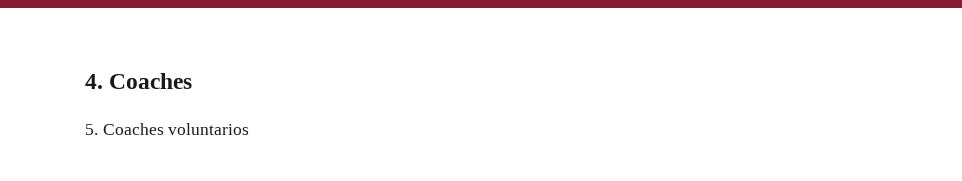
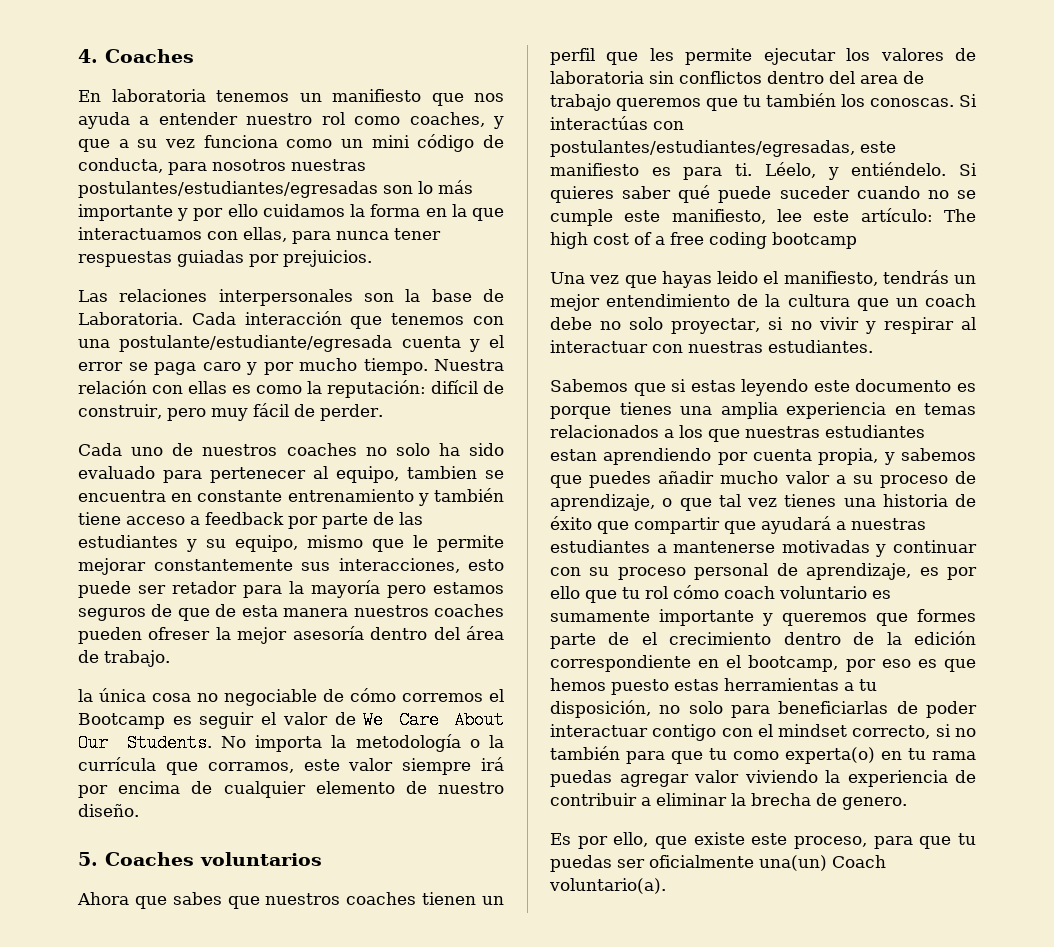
+ En laboratoria tenemos un manifiesto que nos ayuda a entender nuestro rol como coaches, y que a su vez funciona como un mini código de conducta, para nosotros nuestras postulantes/estudiantes/egresadas son lo más importante y por ello cuidamos la forma en la que interactuamos con ellas, para nunca tener respuestas guiadas por prejuicios.
+ Las relaciones interpersonales son la base de Laboratoria. Cada interacción que tenemos con una postulante/estudiante/egresada cuenta y el error se paga caro y por mucho tiempo. Nuestra relación con ellas es como la reputación: difícil de construir, pero muy fácil de perder.
+ Cada uno de nuestros coaches no solo ha sido evaluado para pertenecer al equipo, tambien se encuentra en constante entrenamiento y también tiene acceso a feedback por parte de las estudiantes y su equipo, mismo que le permite mejorar constantemente sus interacciones, esto puede ser retador para la mayoría pero estamos seguros de que de esta manera nuestros coaches pueden ofreser la mejor asesoría dentro del área de trabajo.
+ la única cosa no negociable de cómo corremos el Bootcamp es seguir el valor de We Care About Our Students. No importa la metodología o la currícula que corramos, este valor siempre irá por encima de cualquier elemento de nuestro diseño.
  5. Coaches voluntarios
+ Ahora que sabes que nuestros coaches tienen un perfil que les permite ejecutar los valores de laboratoria sin conflictos dentro del area de trabajo queremos que tu también los conoscas. Si interactúas con postulantes/estudiantes/egresadas, este manifiesto es para ti. Léelo, y entiéndelo. Si quieres saber qué puede suceder cuando no se cumple este manifiesto, lee este artículo: The high cost of a free coding bootcamp
+ Una vez que hayas leido el manifiesto, tendrás un mejor entendimiento de la cultura que un coach debe no solo proyectar, si no vivir y respirar al interactuar con nuestras estudiantes.
+ Sabemos que si estas leyendo este documento es porque tienes una amplia experiencia en temas relacionados a los que nuestras estudiantes estan aprendiendo por cuenta propia, y sabemos que puedes añadir mucho valor a su proceso de aprendizaje, o que tal vez tienes una historia de éxito que compartir que ayudará a nuestras estudiantes a mantenerse motivadas y continuar con su proceso personal de aprendizaje, es por ello que tu rol cómo coach voluntario es sumamente importante y queremos que formes parte de el crecimiento dentro de la edición correspondiente en el bootcamp, por eso es que hemos puesto estas herramientas a tu disposición, no solo para beneficiarlas de poder interactuar contigo con el mindset correcto, si no también para que tu como experta(o) en tu rama puedas agregar valor viviendo la experiencia de contribuir a eliminar la brecha de genero.
+ Es por ello, que existe este proceso, para que tu puedas ser oficialmente una(un) Coach voluntario(a).

